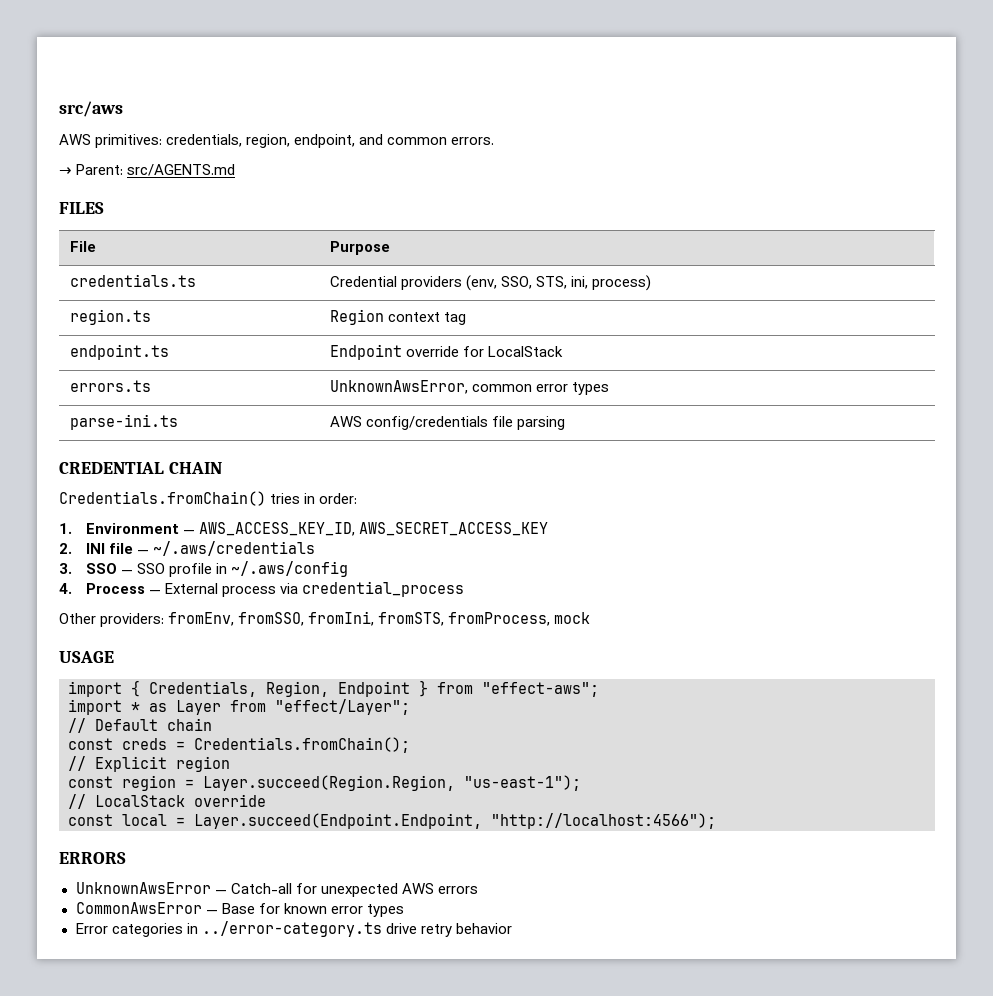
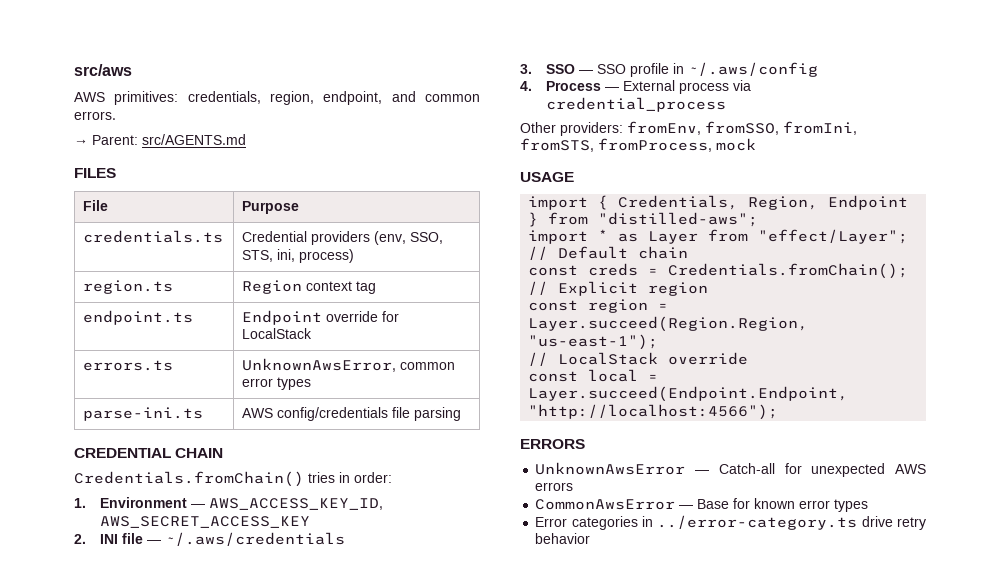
- import { Credentials, Region, Endpoint } from "effect-aws";
+ import { Credentials, Region, Endpoint } from "distilled-aws";

